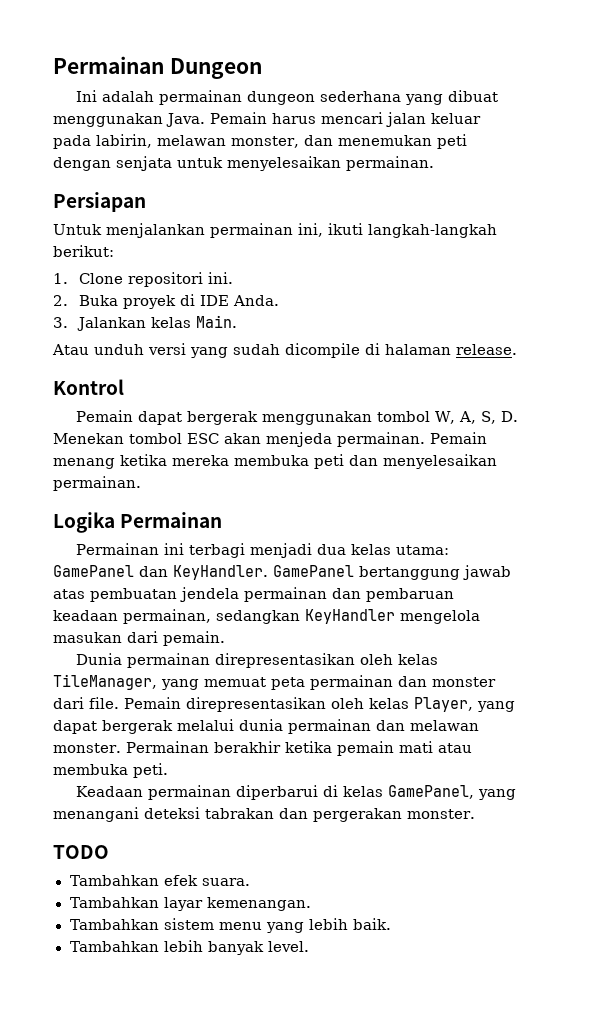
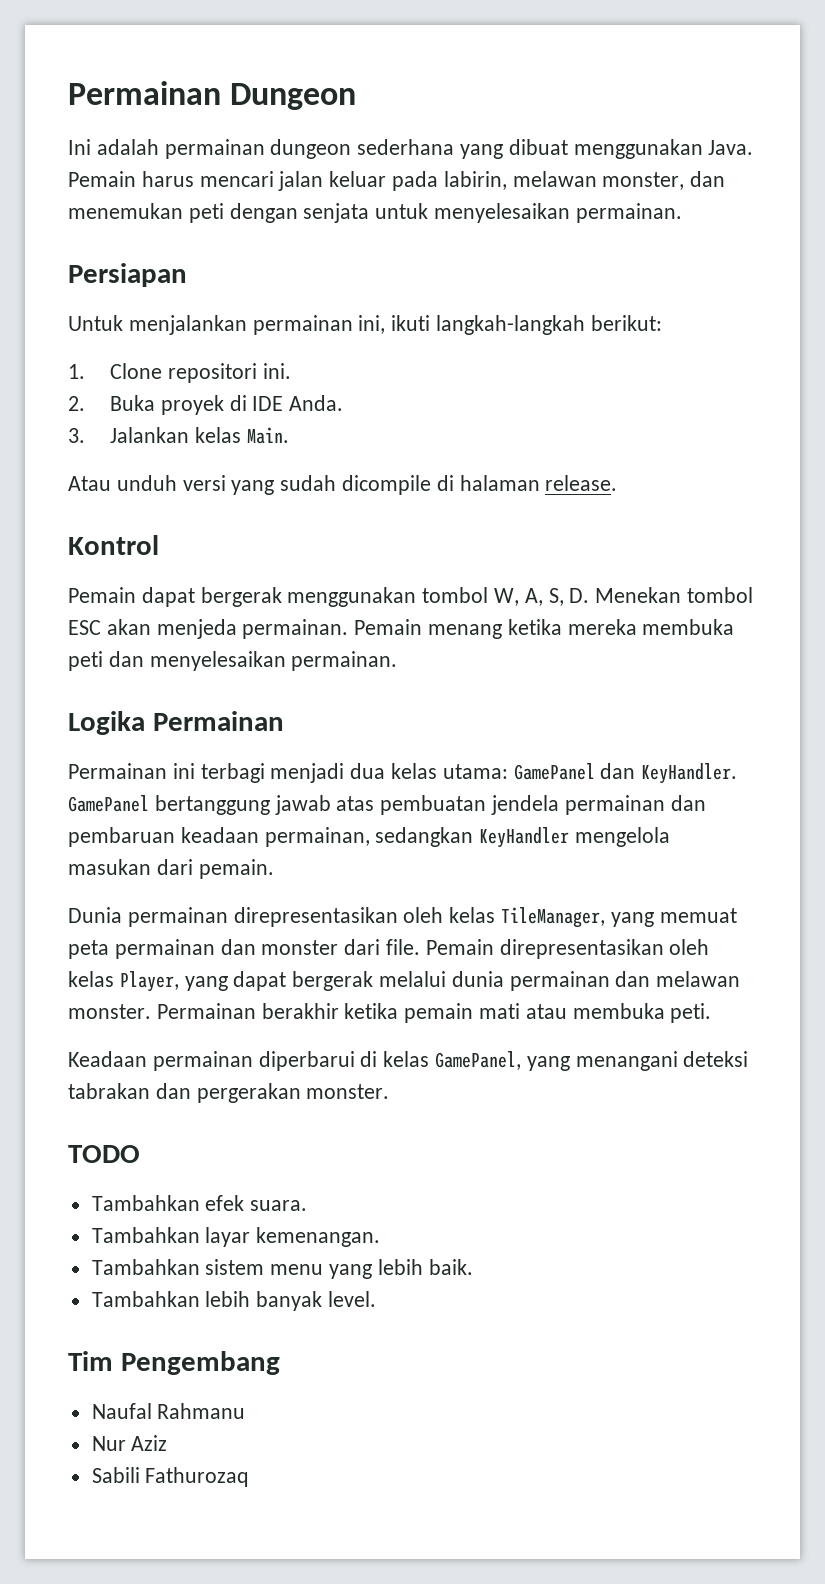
+ Tim Pengembang
+ Naufal Rahmanu
+ Nur Aziz
+ Sabili Fathurozaq

